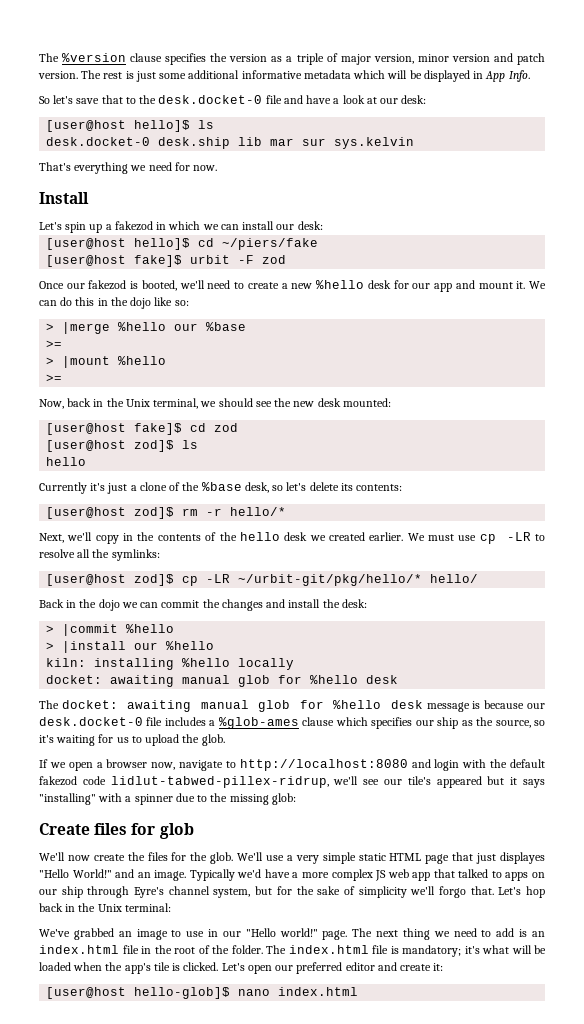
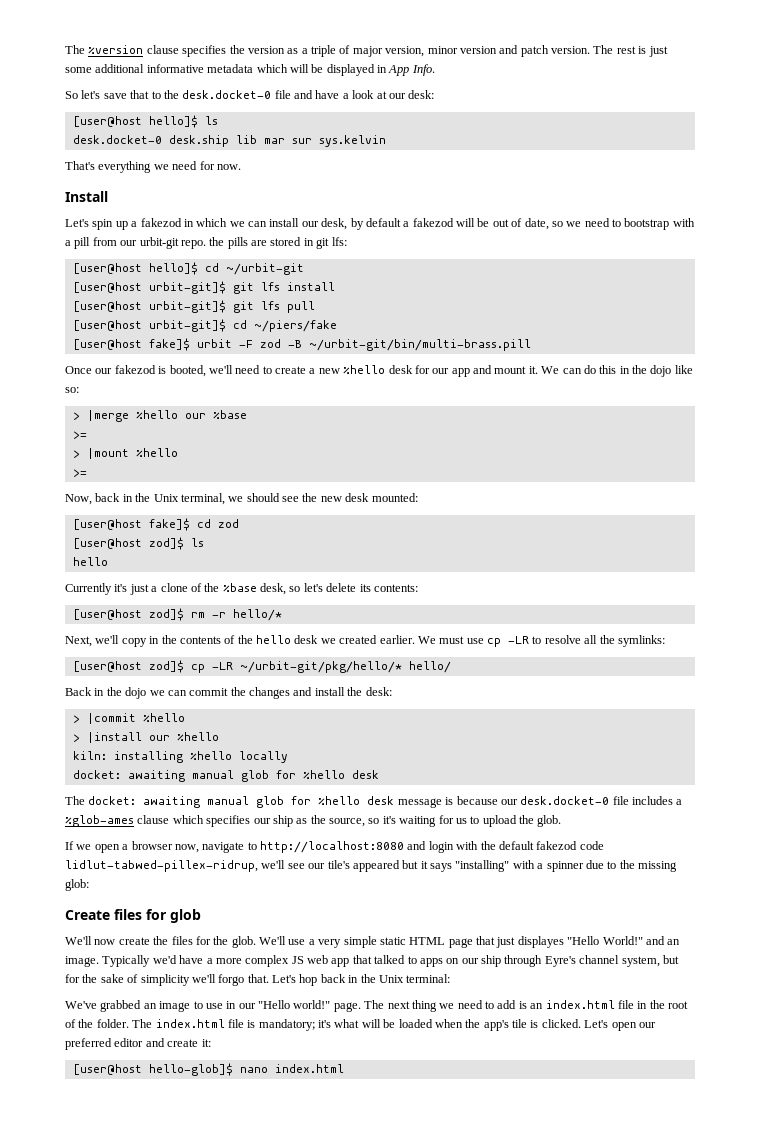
- Let's spin up a fakezod in which we can install our desk:
- [user@host hello]$ cd ~/piers/fake
+ Let's spin up a fakezod in which we can install our desk, by default a fakezod will be out of date, so we need to bootstrap with a pill from our urbit-git repo. the pills are stored in git lfs:
+ [user@host hello]$ cd ~/urbit-git
+ [user@host urbit-git]$ git lfs install
+ [user@host urbit-git]$ git lfs pull
+ [user@host urbit-git]$ cd ~/piers/fake
- [user@host fake]$ urbit -F zod
+ [user@host fake]$ urbit -F zod -B ~/urbit-git/bin/multi-brass.pill

